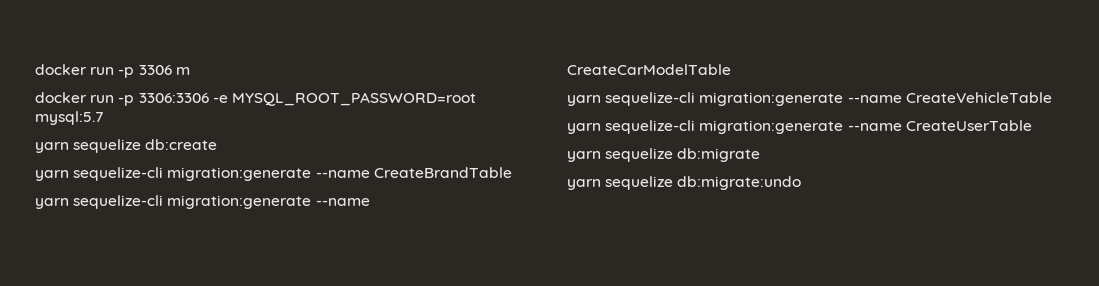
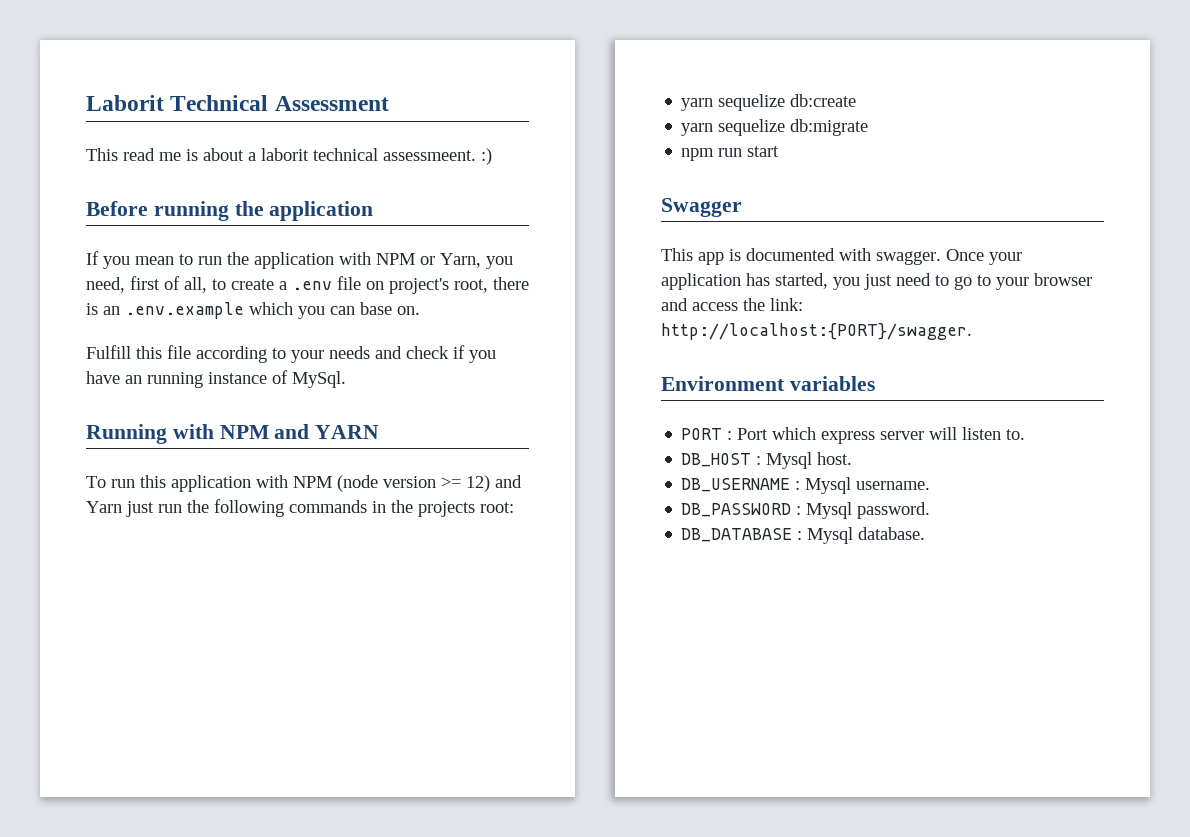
- docker run -p 3306 m
- docker run -p 3306:3306 -e MYSQL_ROOT_PASSWORD=root mysql:5.7
+ Laborit Technical Assessment
+ This read me is about a laborit technical assessmeent. :)
+ Before running the application
+ If you mean to run the application with NPM or Yarn, you need, first of all, to create a .env file on project's root, there is an .env.example which you can base on.
+ Fulfill this file according to your needs and check if you have an running instance of MySql.
+ Running with NPM and YARN
+ To run this application with NPM (node version >= 12) and Yarn just run the following commands in the projects root:
  yarn sequelize db:create
- yarn sequelize-cli migration:generate --name CreateBrandTable
- yarn sequelize-cli migration:generate --name CreateCarModelTable
- yarn sequelize-cli migration:generate --name CreateVehicleTable
- yarn sequelize-cli migration:generate --name CreateUserTable
  yarn sequelize db:migrate
- yarn sequelize db:migrate:undo
+ npm run start
+ Swagger
+ This app is documented with swagger. Once your application has started, you just need to go to your browser and access the link: http://localhost:{PORT}/swagger.
+ Environment variables
+ PORT : Port which express server will listen to.
+ DB_HOST : Mysql host.
+ DB_USERNAME : Mysql username.
+ DB_PASSWORD : Mysql password.
+ DB_DATABASE : Mysql database.

